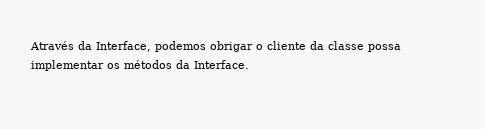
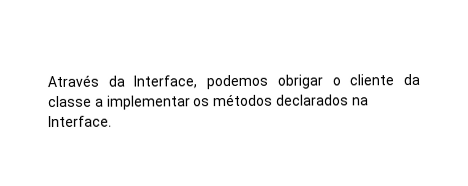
- Através da Interface, podemos obrigar o cliente da classe possa implementar os métodos da Interface.
+ Através da Interface, podemos obrigar o cliente da classe a implementar os métodos declarados na Interface.

